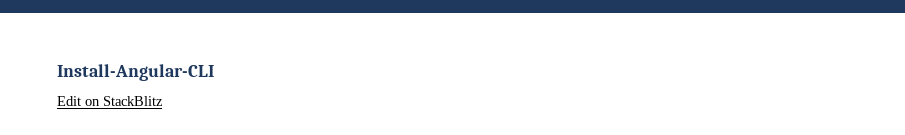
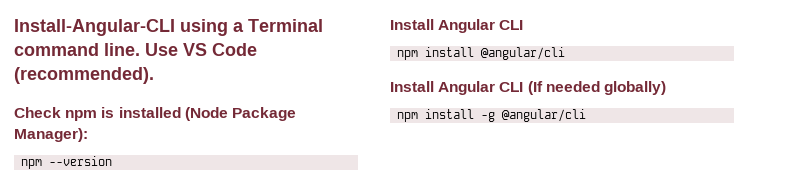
- Install-Angular-CLI
- Edit on StackBlitz
+ Install-Angular-CLI using a Terminal command line. Use VS Code (recommended).
+ Check npm is installed (Node Package Manager):
+ npm --version
+ Install Angular CLI
+ npm install @angular/cli
+ Install Angular CLI (If needed globally)
+ npm install -g @angular/cli

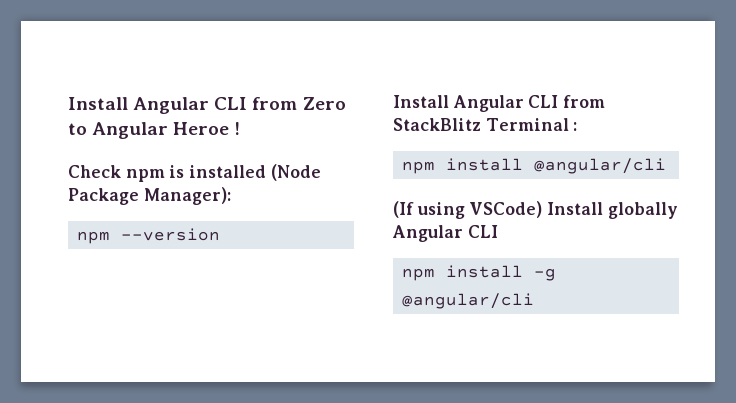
- Install-Angular-CLI using a Terminal command line. Use VS Code (recommended).
+ Install Angular CLI from Zero to Angular Heroe !
  npm --version
- Install Angular CLI
+ Install Angular CLI from StackBlitz Terminal :
- Install Angular CLI (If needed globally)
+ (If using VSCode) Install globally Angular CLI

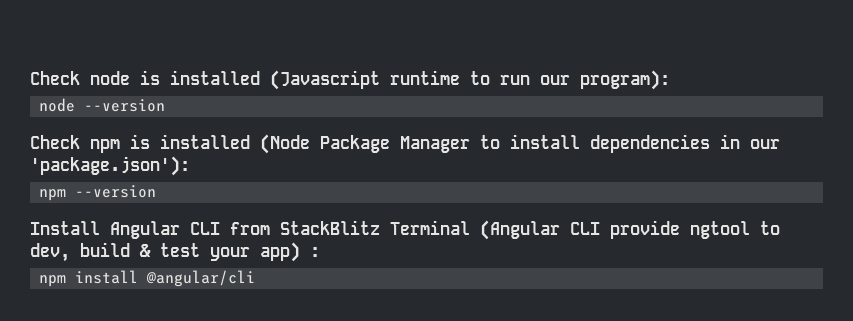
- Install Angular CLI from Zero to Angular Heroe !
+ Check node is installed (Javascript runtime to run our program):
+ node --version
- Check npm is installed (Node Package Manager):
+ Check npm is installed (Node Package Manager to install dependencies in our 'package.json'):
- Install Angular CLI from StackBlitz Terminal :
+ Install Angular CLI from StackBlitz Terminal (Angular CLI provide ngtool to dev, build & test your app) :
  npm install @angular/cli
- (If using VSCode) Install globally Angular CLI
- npm install -g @angular/cli

